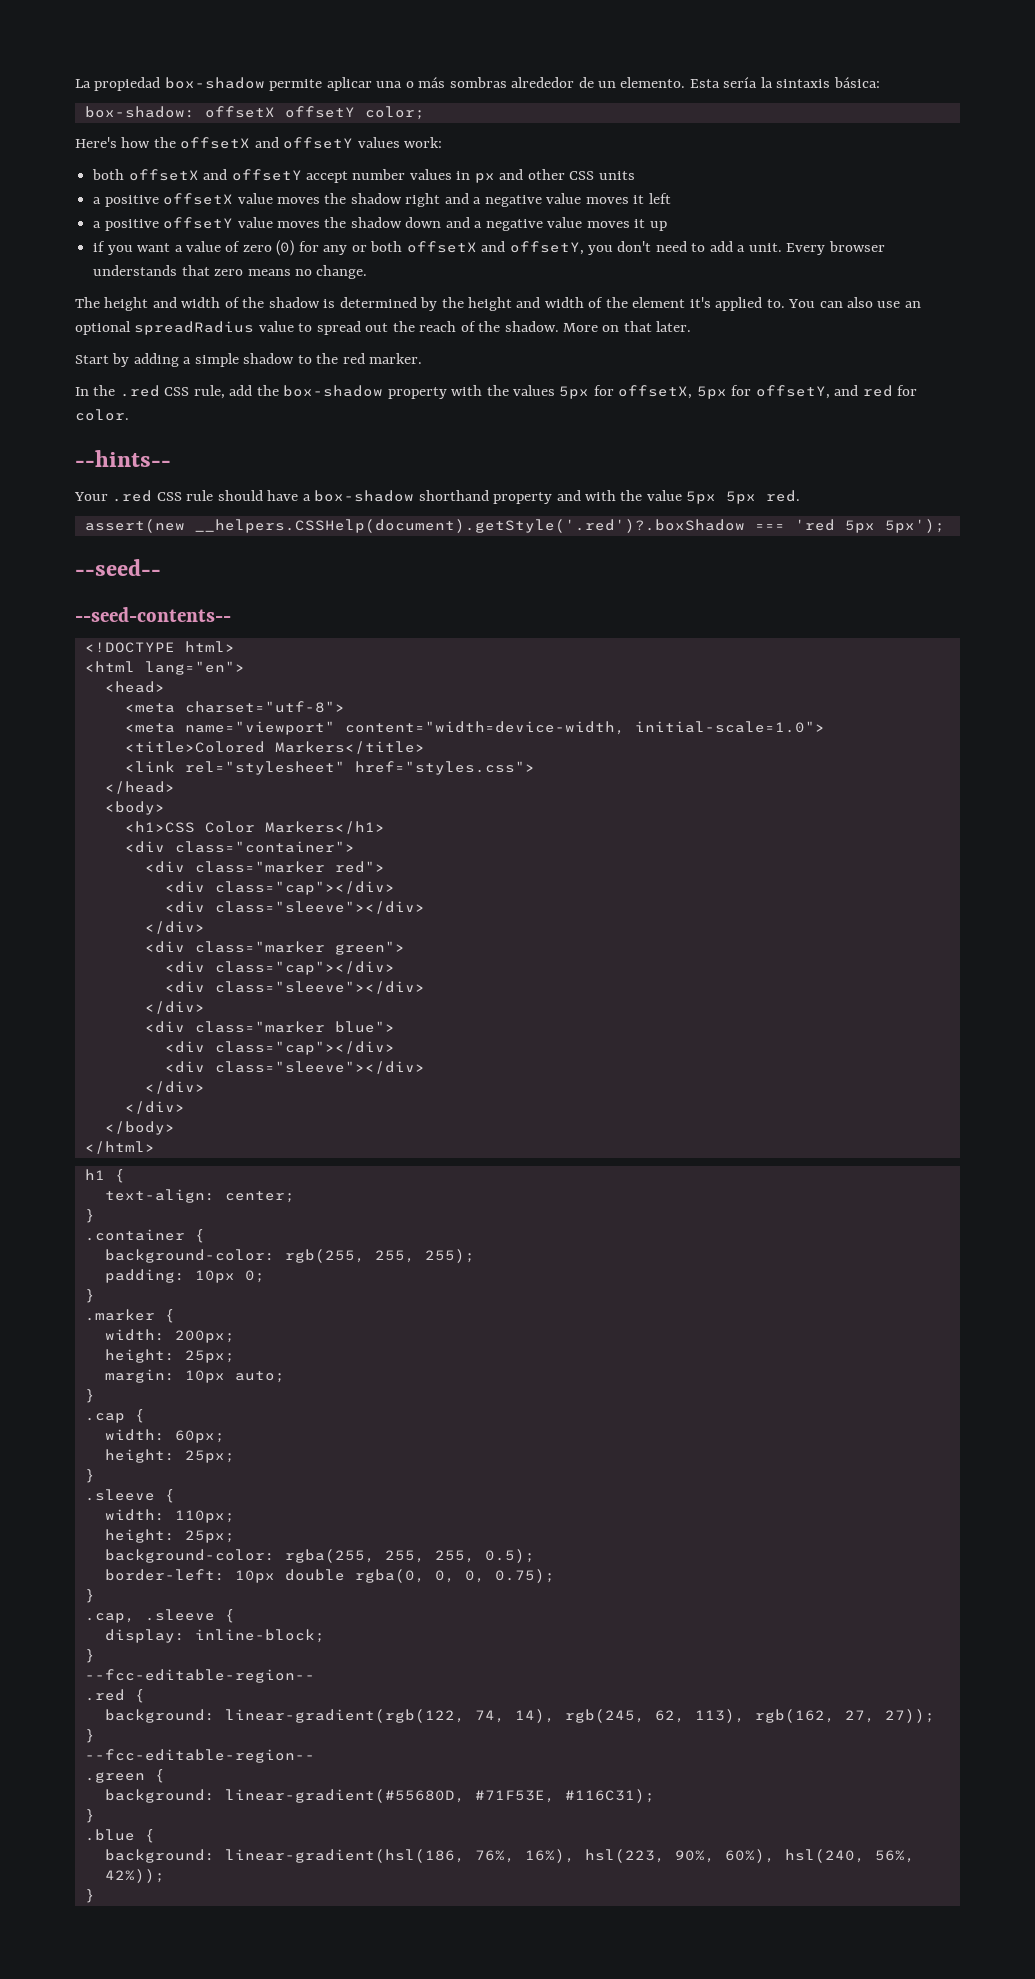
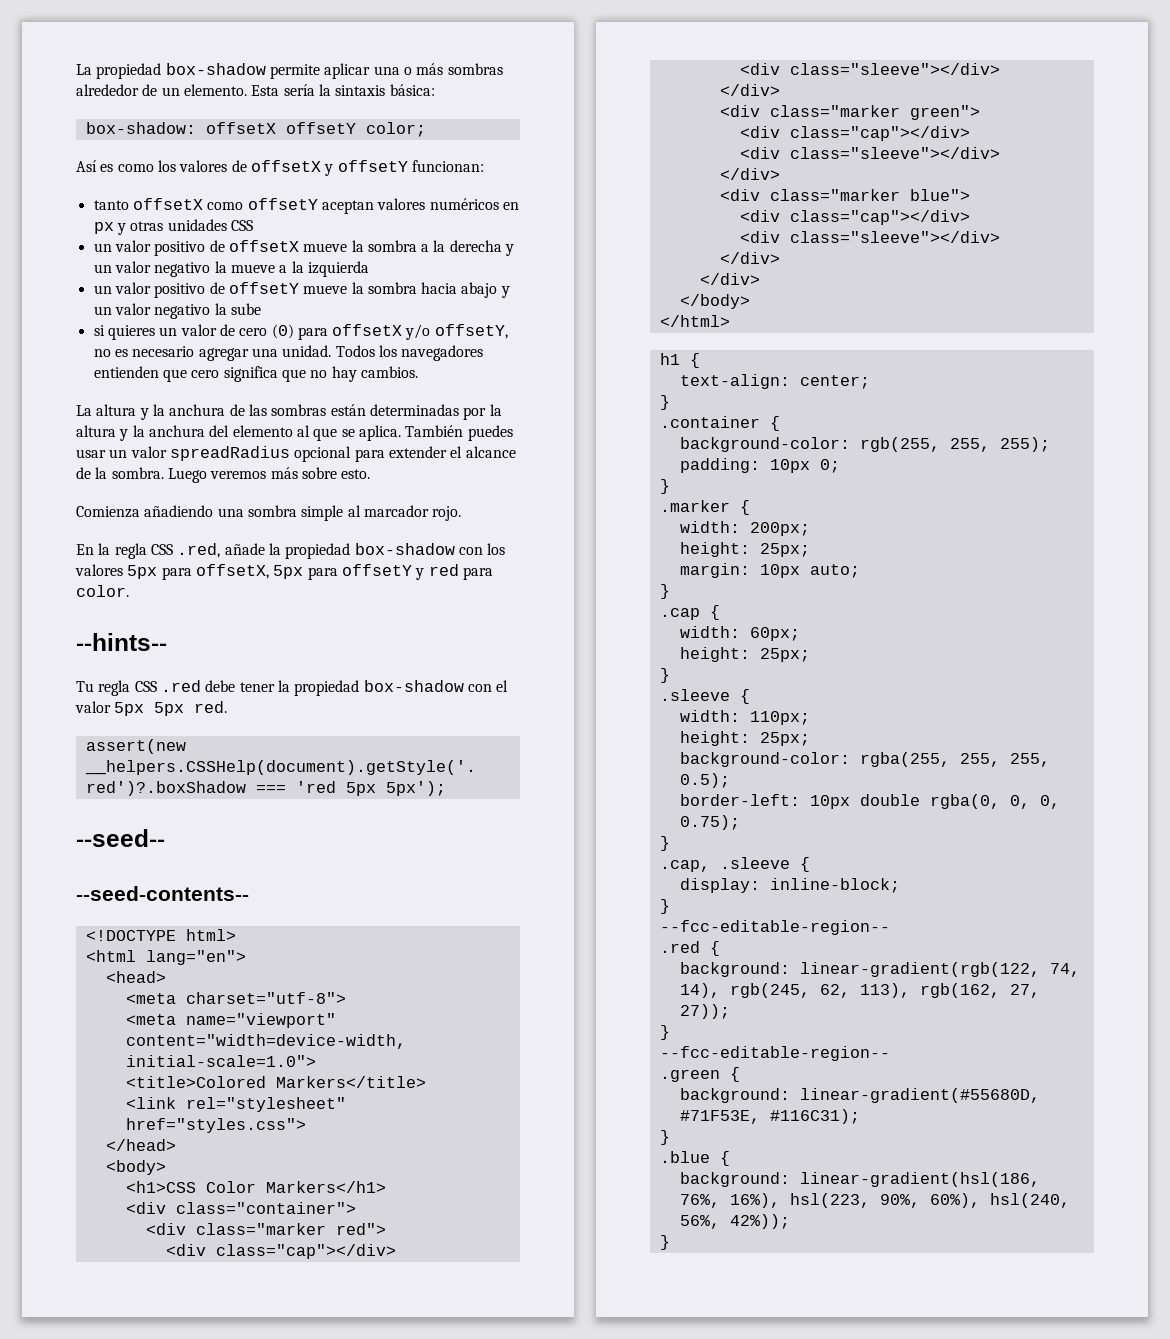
- Here's how the offsetX and offsetY values work:
- both offsetX and offsetY accept number values in px and other CSS units
- a positive offsetX value moves the shadow right and a negative value moves it left
- a positive offsetY value moves the shadow down and a negative value moves it up
- if you want a value of zero (0) for any or both offsetX and offsetY, you don't need to add a unit. Every browser understands that zero means no change.
- The height and width of the shadow is determined by the height and width of the element it's applied to. You can also use an optional spreadRadius value to spread out the reach of the shadow. More on that later.
- Start by adding a simple shadow to the red marker.
- In the .red CSS rule, add the box-shadow property with the values 5px for offsetX, 5px for offsetY, and red for color.
+ Así es como los valores de offsetX y offsetY funcionan:
+ tanto offsetX como offsetY aceptan valores numéricos en px y otras unidades CSS
+ un valor positivo de offsetX mueve la sombra a la derecha y un valor negativo la mueve a la izquierda
+ un valor positivo de offsetY mueve la sombra hacia abajo y un valor negativo la sube
+ si quieres un valor de cero (0) para offsetX y/o offsetY, no es necesario agregar una unidad. Todos los navegadores entienden que cero significa que no hay cambios.
+ La altura y la anchura de las sombras están determinadas por la altura y la anchura del elemento al que se aplica. También puedes usar un valor spreadRadius opcional para extender el alcance de la sombra. Luego veremos más sobre esto.
+ Comienza añadiendo una sombra simple al marcador rojo.
+ En la regla CSS .red, añade la propiedad box-shadow con los valores 5px para offsetX, 5px para offsetY y red para color.
  --hints--
- Your .red CSS rule should have a box-shadow shorthand property and with the value 5px 5px red.
+ Tu regla CSS .red debe tener la propiedad box-shadow con el valor 5px 5px red.

